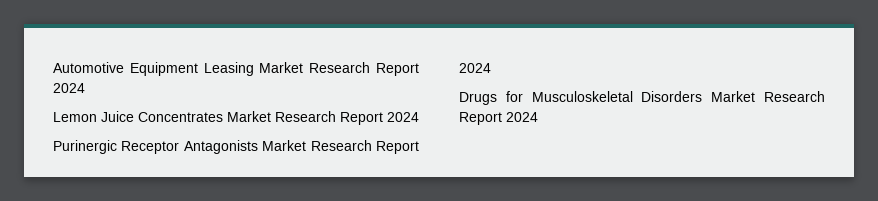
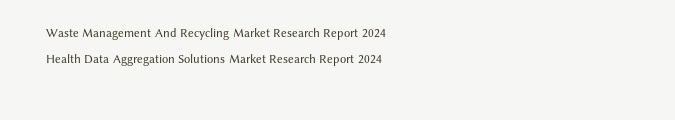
- Automotive Equipment Leasing Market Research Report 2024
- Lemon Juice Concentrates Market Research Report 2024
- Purinergic Receptor Antagonists Market Research Report 2024
- Drugs for Musculoskeletal Disorders Market Research Report 2024
+ Waste Management And Recycling Market Research Report 2024
+ Health Data Aggregation Solutions Market Research Report 2024

